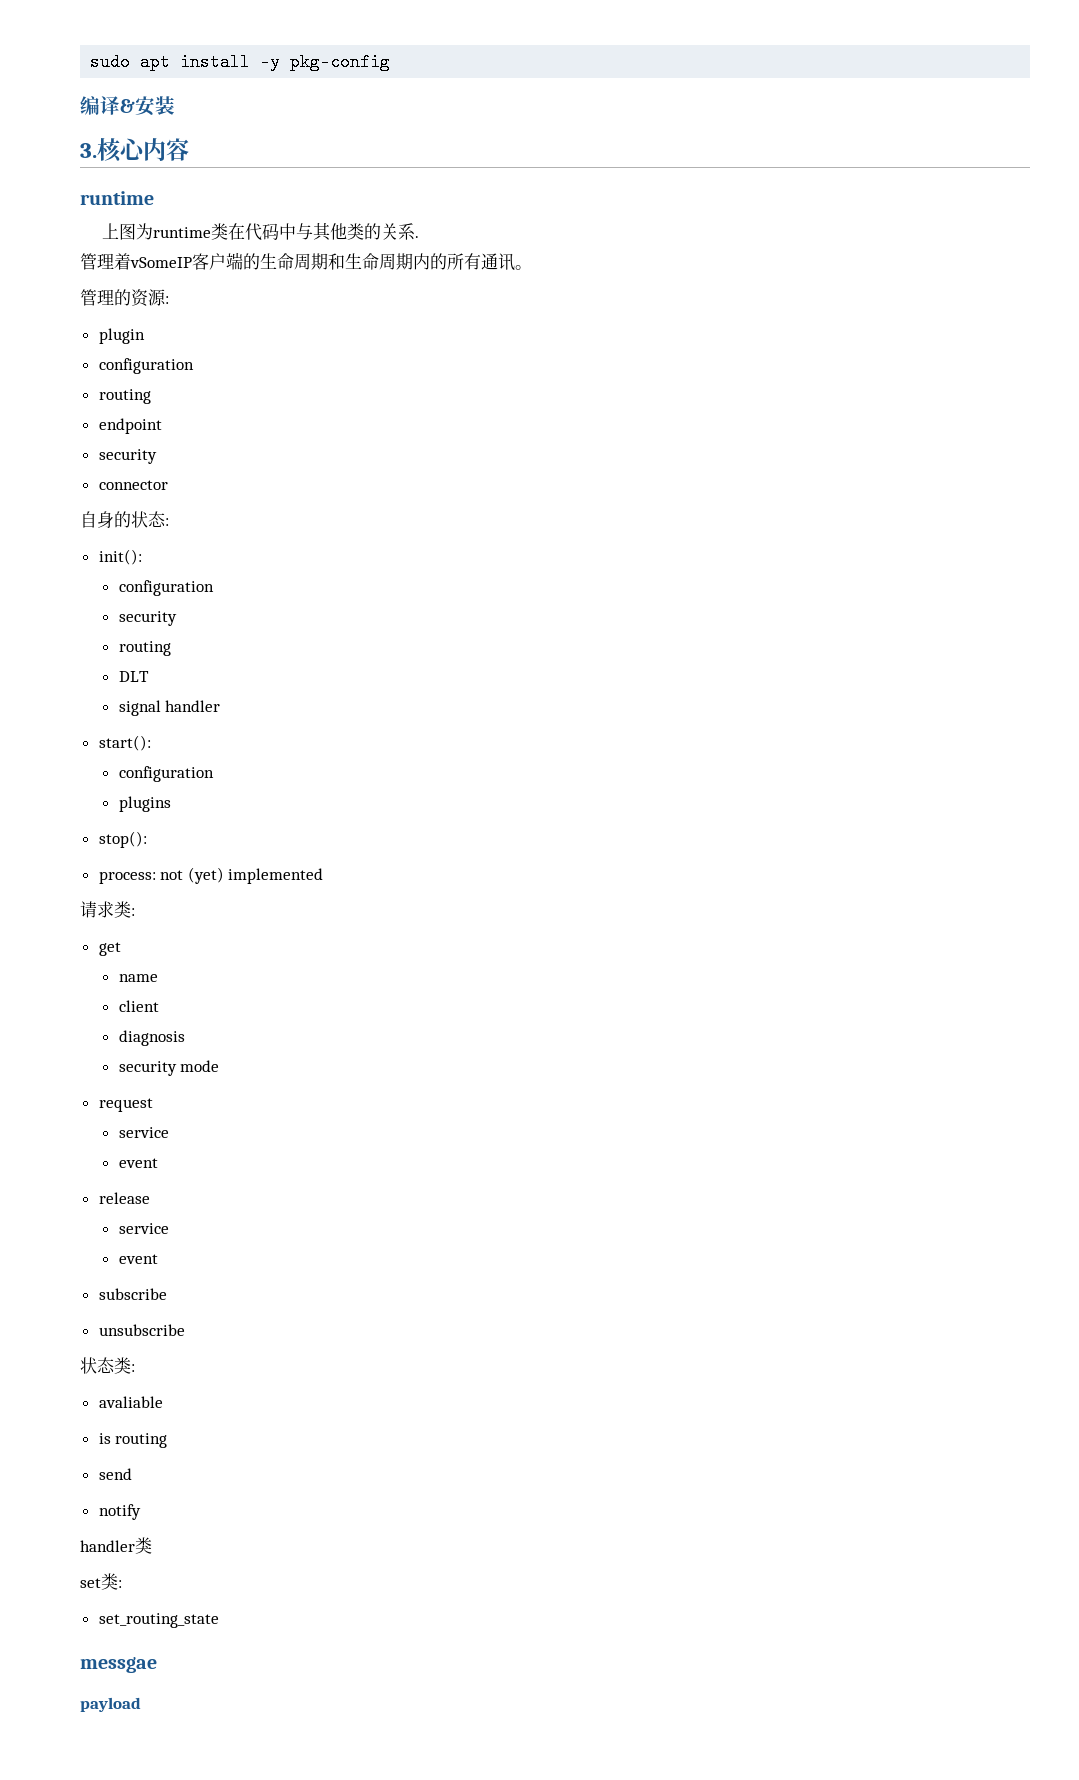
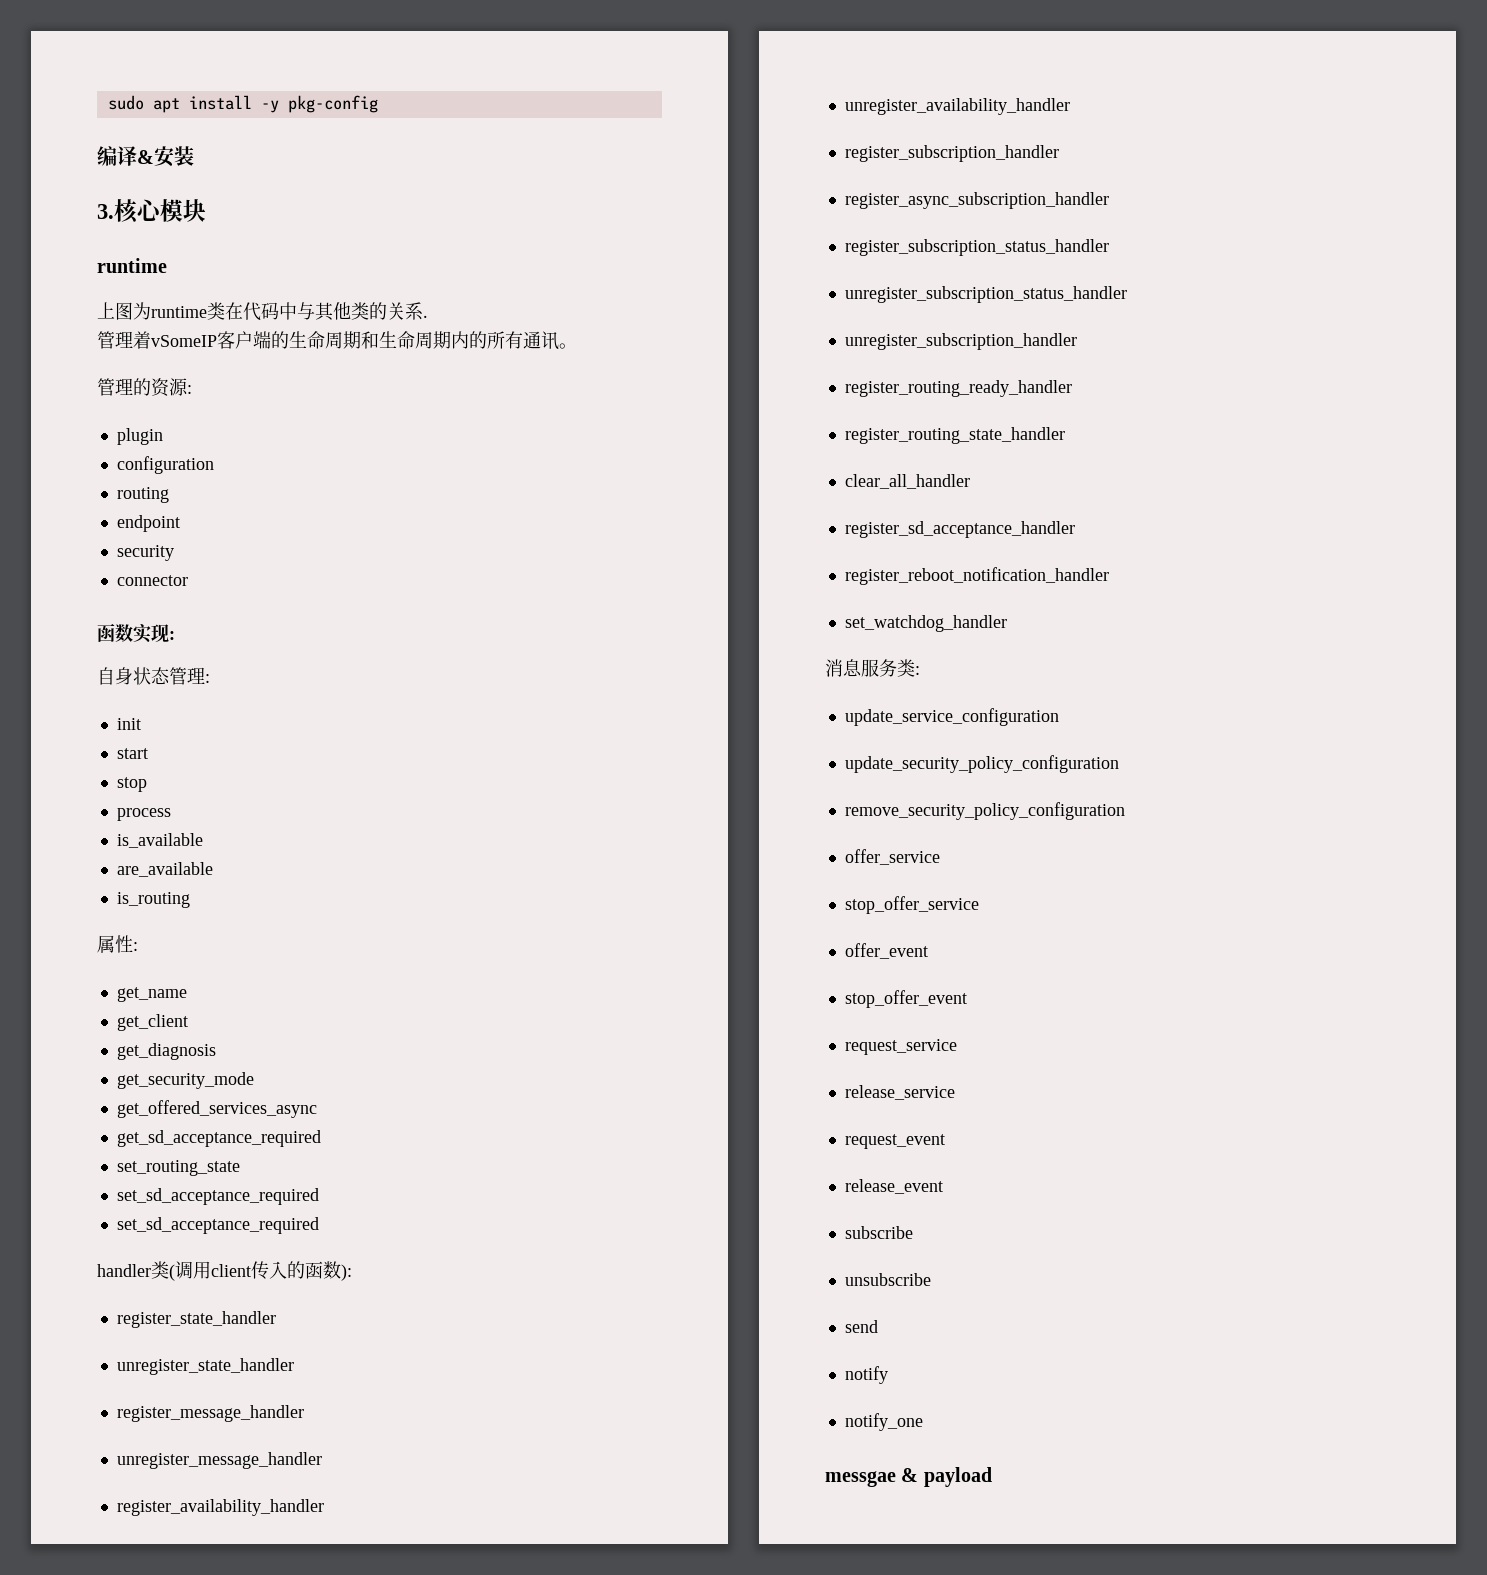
- 3.核心内容
+ 3.核心模块
+ 函数实现:
- 自身的状态:
- init():
- configuration
- security
- routing
- DLT
- signal handler
- start():
- configuration
- plugins
- stop():
- process: not (yet) implemented
- 请求类:
- get
- name
- client
- diagnosis
- security mode
- request
- service
- event
- release
- service
- event
+ 自身状态管理:
+ init
+ start
+ stop
+ process
+ is_available
+ are_available
+ is_routing
+ 属性:
+ get_name
+ get_client
+ get_diagnosis
+ get_security_mode
+ get_offered_services_async
+ get_sd_acceptance_required
+ set_routing_state
+ set_sd_acceptance_required
+ set_sd_acceptance_required
+ handler类(调用client传入的函数):
+ register_state_handler
+ unregister_state_handler
+ register_message_handler
+ unregister_message_handler
+ register_availability_handler
+ unregister_availability_handler
+ register_subscription_handler
+ register_async_subscription_handler
+ register_subscription_status_handler
+ unregister_subscription_status_handler
+ unregister_subscription_handler
+ register_routing_ready_handler
+ register_routing_state_handler
+ clear_all_handler
+ register_sd_acceptance_handler
+ register_reboot_notification_handler
+ set_watchdog_handler
+ 消息服务类:
+ update_service_configuration
+ update_security_policy_configuration
+ remove_security_policy_configuration
+ offer_service
+ stop_offer_service
+ offer_event
+ stop_offer_event
+ request_service
+ release_service
+ request_event
+ release_event
  subscribe
  unsubscribe
- 状态类:
- avaliable
- is routing
  send
  notify
- handler类
- set类:
- set_routing_state
+ notify_one
- messgae
- payload
+ messgae & payload

